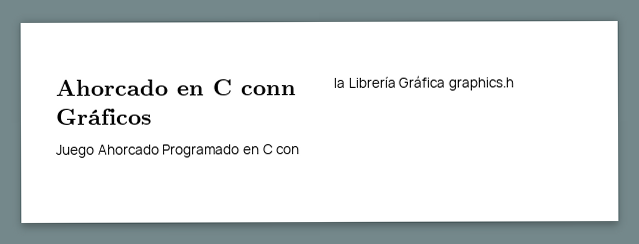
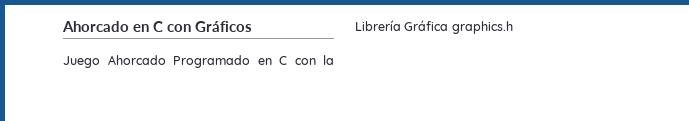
- Ahorcado en C conn Gráficos
+ Ahorcado en C con Gráficos

